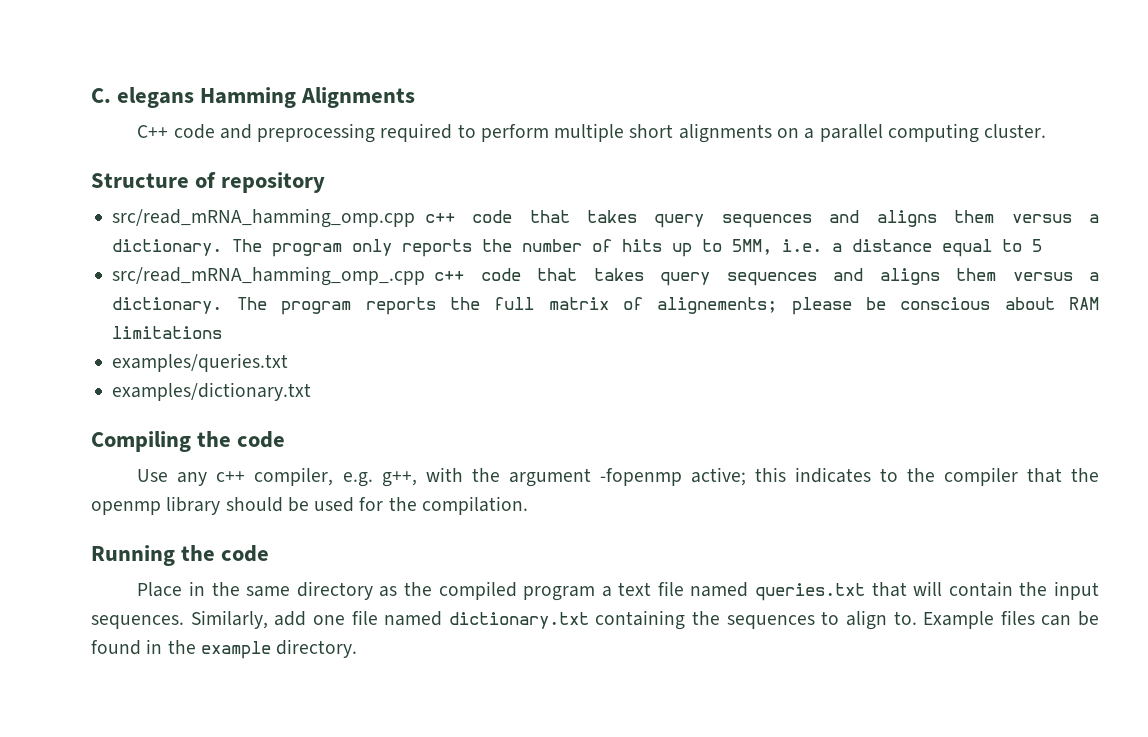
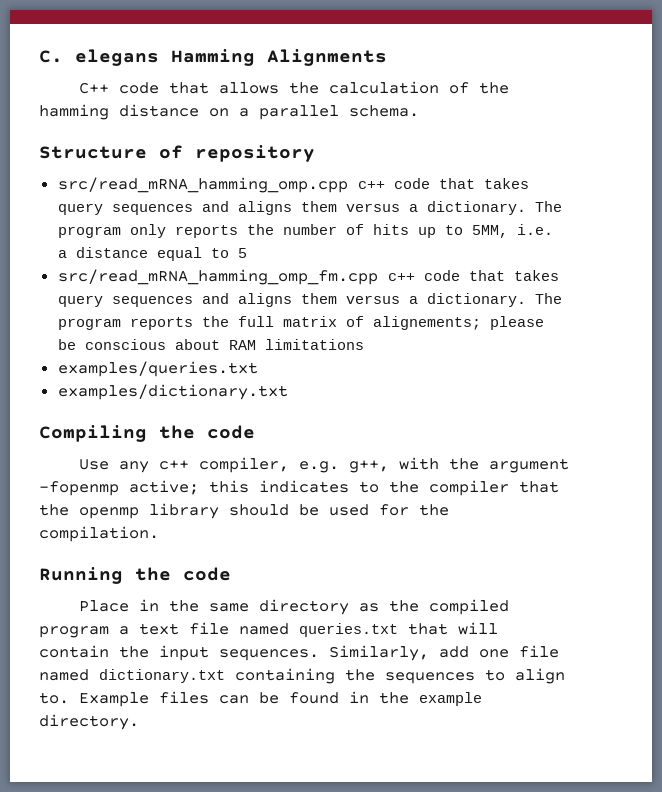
- C++ code and preprocessing required to perform multiple short alignments on a parallel computing cluster.
+ C++ code that allows the calculation of the hamming distance on a parallel schema.
- src/read_mRNA_hamming_omp_.cpp c++ code that takes query sequences and aligns them versus a dictionary.
+ src/read_mRNA_hamming_omp_fm.cpp c++ code that takes query sequences and aligns them versus a dictionary.

